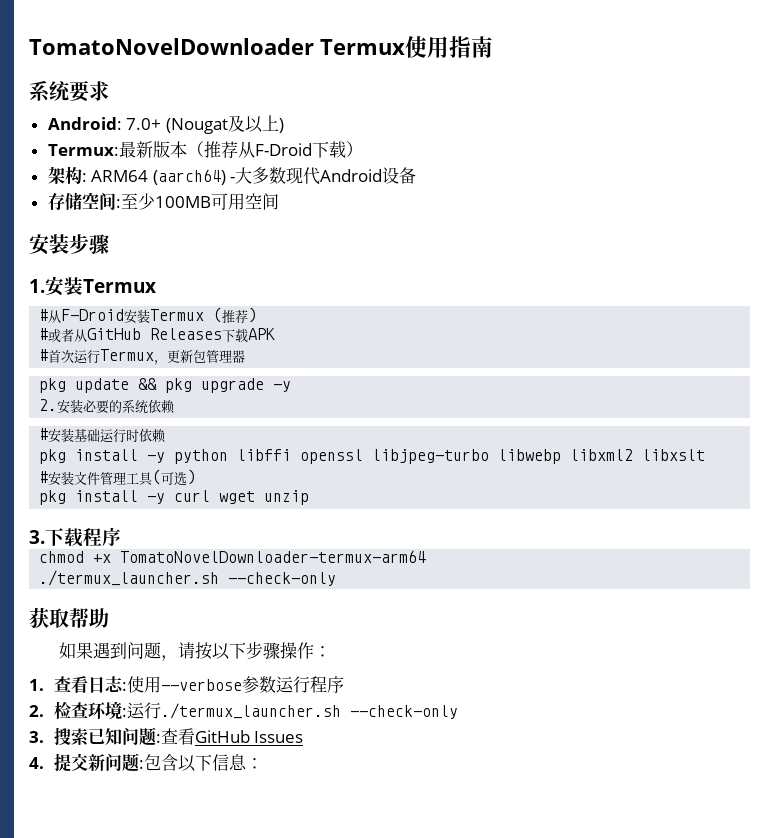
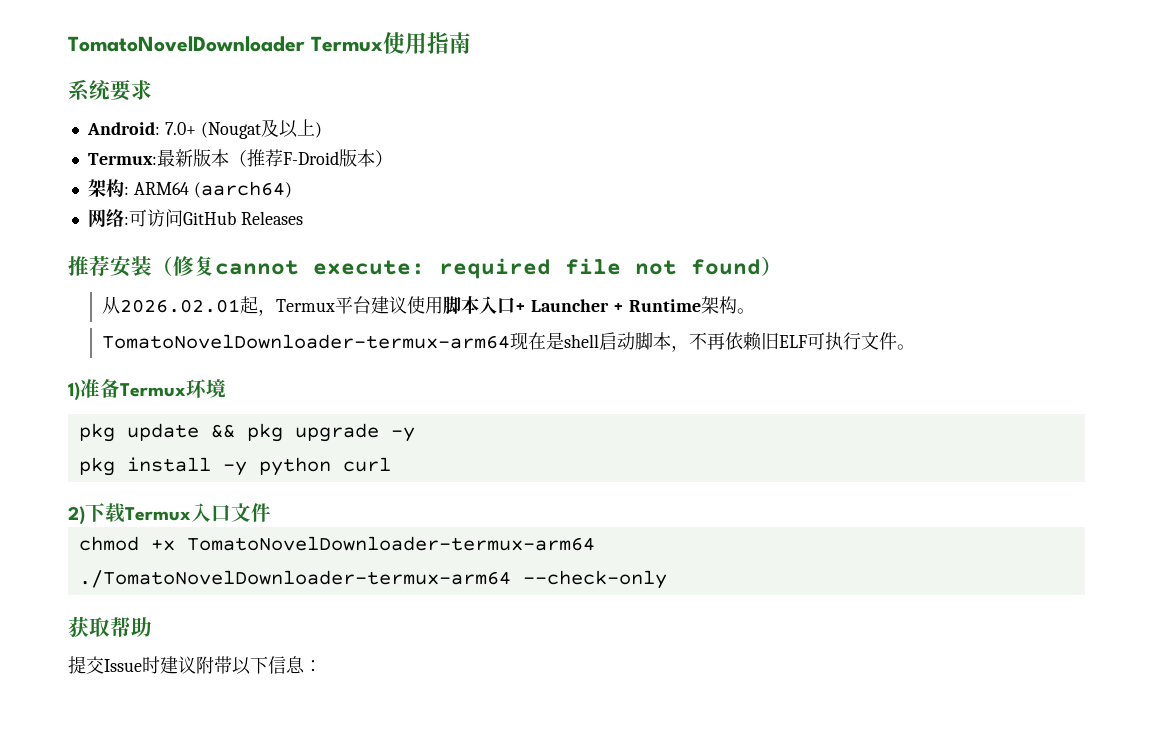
- Termux:最新版本（推荐从F-Droid下载）
+ Termux:最新版本（推荐F-Droid版本）
- 架构: ARM64 (aarch64) -大多数现代Android设备
- 存储空间:至少100MB可用空间
- 安装步骤
- 1.安装Termux
- #从F-Droid安装Termux (推荐)
- #或者从GitHub Releases下载APK
- #首次运行Termux，更新包管理器
+ 架构: ARM64 (aarch64)
+ 网络:可访问GitHub Releases
+ 推荐安装（修复cannot execute: required file not found）
+ 从2026.02.01起，Termux平台建议使用脚本入口+ Launcher + Runtime架构。
+ TomatoNovelDownloader-termux-arm64现在是shell启动脚本，不再依赖旧ELF可执行文件。
+ 1)准备Termux环境
- 2.安装必要的系统依赖
- #安装基础运行时依赖
- pkg install -y python libffi openssl libjpeg-turbo libwebp libxml2 libxslt
- #安装文件管理工具(可选)
- pkg install -y curl wget unzip
- 3.下载程序
+ pkg install -y python curl
+ 2)下载Termux入口文件
  chmod +x TomatoNovelDownloader-termux-arm64
- ./termux_launcher.sh --check-only
+ ./TomatoNovelDownloader-termux-arm64 --check-only
- 如果遇到问题，请按以下步骤操作：
- 1.查看日志:使用--verbose参数运行程序
- 2.检查环境:运行./termux_launcher.sh --check-only
- 3.搜索已知问题:查看GitHub Issues
- 4.提交新问题:包含以下信息：
+ 提交Issue时建议附带以下信息：

